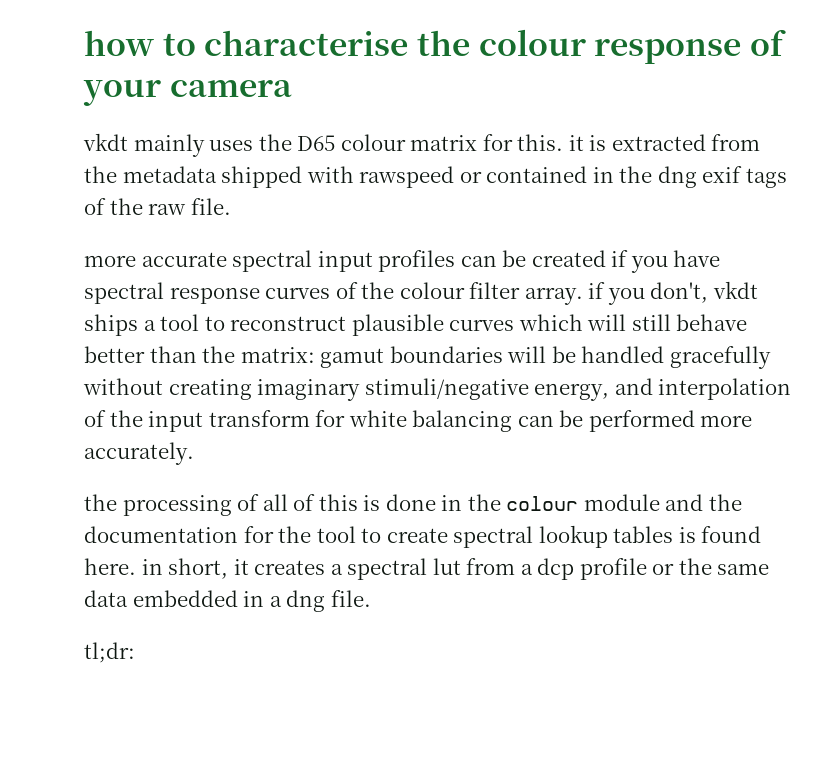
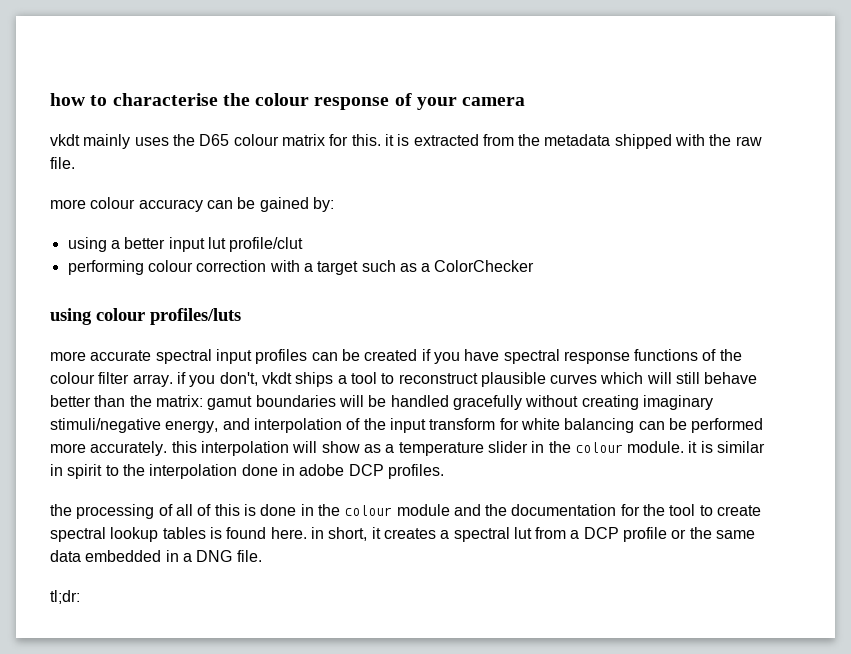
- vkdt mainly uses the D65 colour matrix for this. it is extracted from the metadata shipped with rawspeed or contained in the dng exif tags of the raw file.
+ vkdt mainly uses the D65 colour matrix for this. it is extracted from the metadata shipped with the raw file.
+ more colour accuracy can be gained by:
+ using a better input lut profile/clut
+ performing colour correction with a target such as a ColorChecker
+ using colour profiles/luts
- more accurate spectral input profiles can be created if you have spectral response curves of the colour filter array. if you don't, vkdt ships a tool to reconstruct plausible curves which will still behave better than the matrix:
+ more accurate spectral input profiles can be created if you have spectral response functions of the colour filter array. if you don't, vkdt ships a tool to reconstruct plausible curves which will still behave better than the matrix:
- gamut boundaries will be handled gracefully without creating imaginary stimuli/negative energy, and interpolation of the input transform for white balancing can be performed more accurately.
+ gamut boundaries will be handled gracefully without creating imaginary stimuli/negative energy, and interpolation of the input transform for white balancing can be performed more accurately. this interpolation will show as a temperature slider in the colour module. it is similar in spirit to the interpolation done in adobe DCP profiles.
- the processing of all of this is done in the colour module and the documentation for the tool to create spectral lookup tables is found here. in short, it creates a spectral lut from a dcp profile or the same data embedded in a dng file.
+ the processing of all of this is done in the colour module and the documentation for the tool to create spectral lookup tables is found here. in short, it creates a spectral lut from a DCP profile or the same data embedded in a DNG file.

